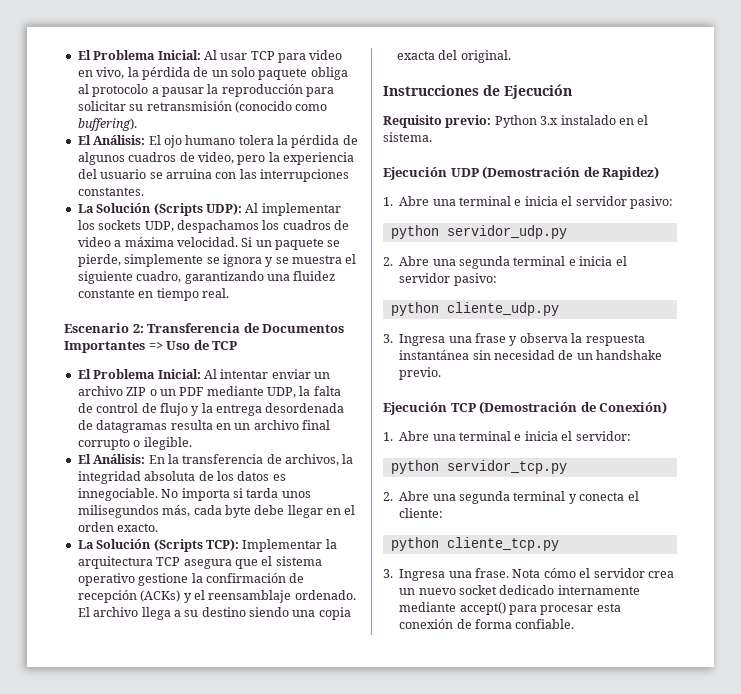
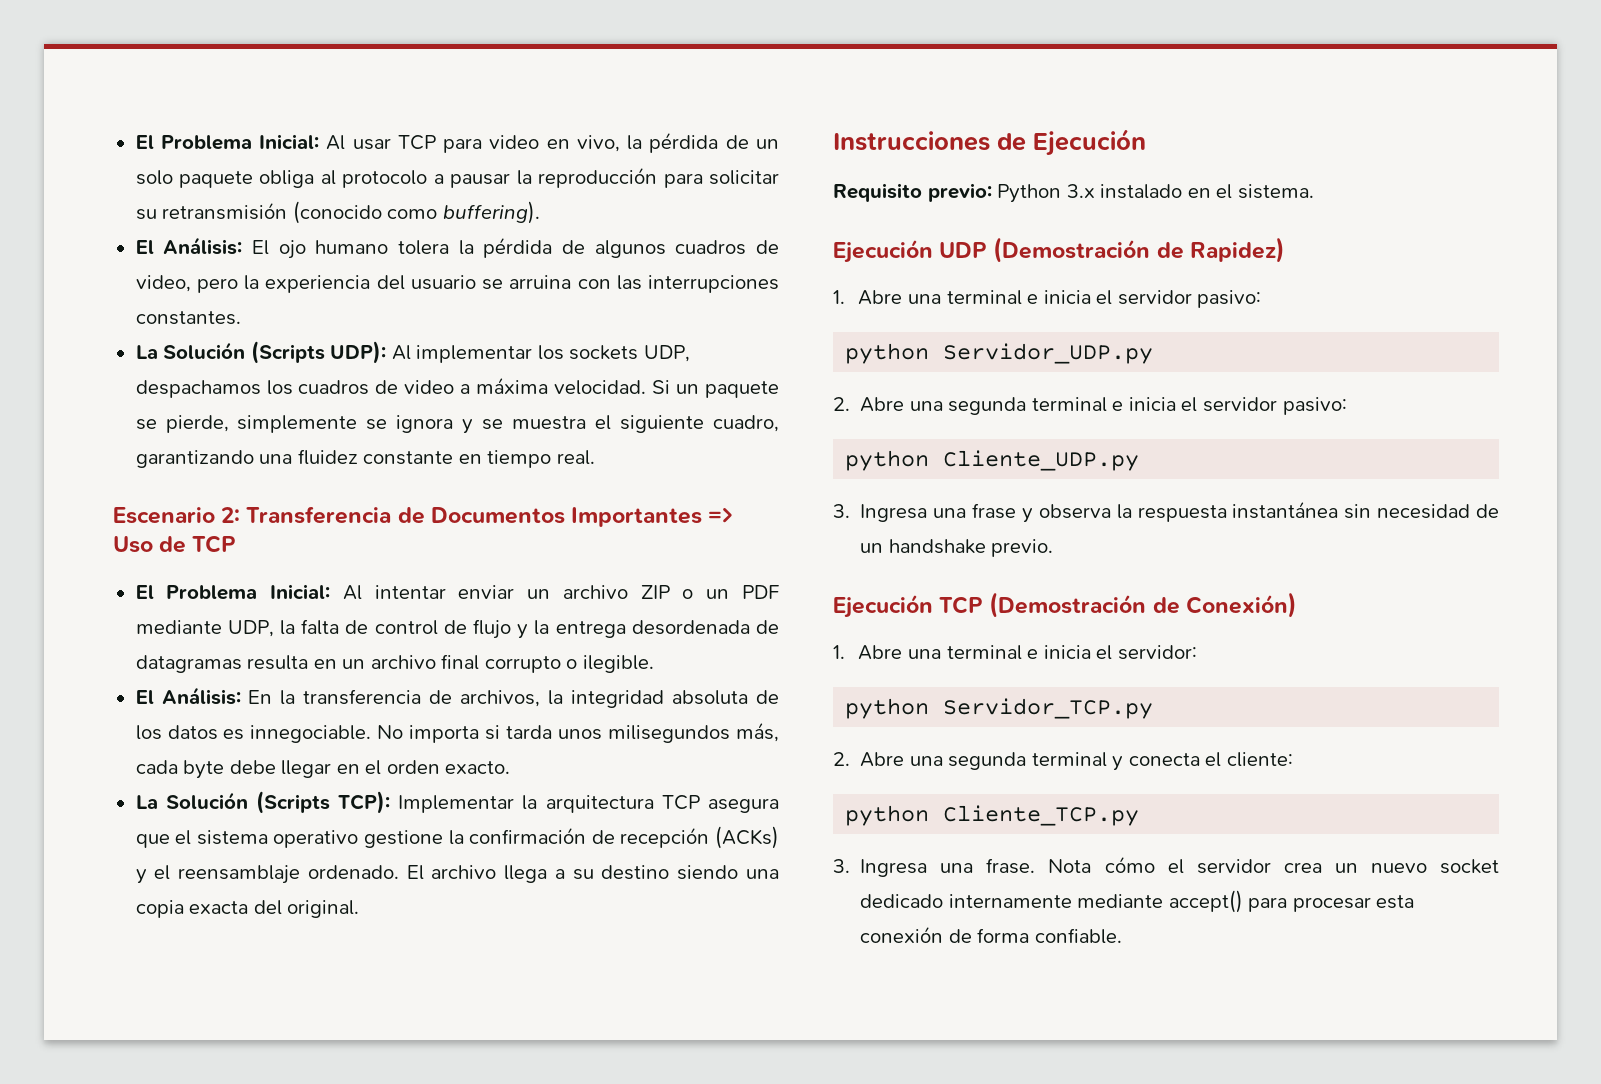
- python servidor_udp.py
+ python Servidor_UDP.py
- python cliente_udp.py
+ python Cliente_UDP.py
- python servidor_tcp.py
+ python Servidor_TCP.py
- python cliente_tcp.py
+ python Cliente_TCP.py

